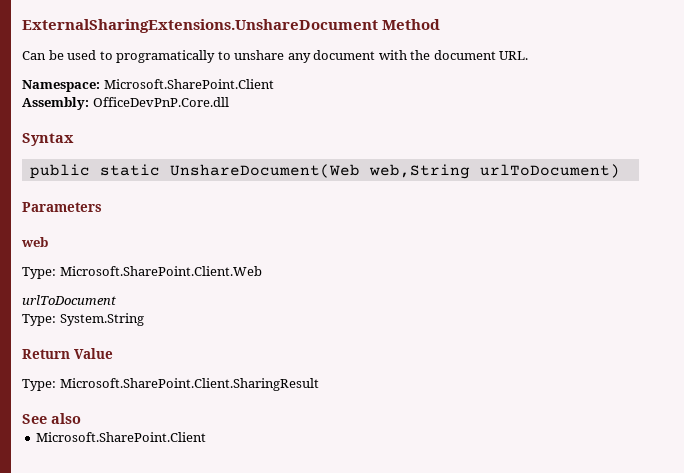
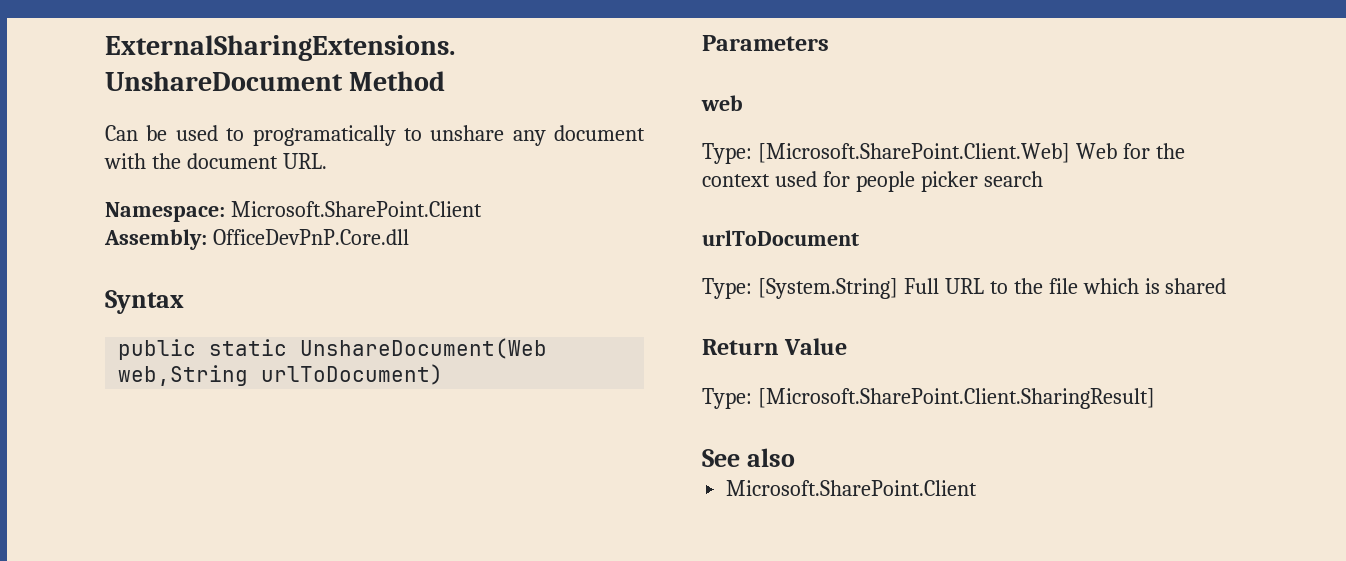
- Type: Microsoft.SharePoint.Client.Web
+ Type: [Microsoft.SharePoint.Client.Web] Web for the context used for people picker search
  urlToDocument
- Type: System.String
+ Type: [System.String] Full URL to the file which is shared
- Type: Microsoft.SharePoint.Client.SharingResult
+ Type: [Microsoft.SharePoint.Client.SharingResult]

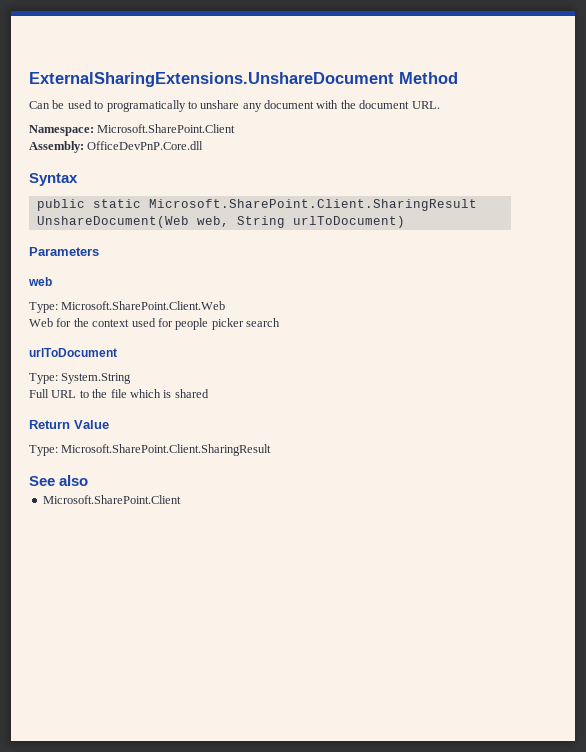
- public static UnshareDocument(Web web,String urlToDocument)
+ public static Microsoft.SharePoint.Client.SharingResult UnshareDocument(Web web, String urlToDocument)
- Type: [Microsoft.SharePoint.Client.Web] Web for the context used for people picker search
+ Type: Microsoft.SharePoint.Client.Web
+ Web for the context used for people picker search
- Type: [System.String] Full URL to the file which is shared
+ Type: System.String
+ Full URL to the file which is shared
- Type: [Microsoft.SharePoint.Client.SharingResult]
+ Type: Microsoft.SharePoint.Client.SharingResult

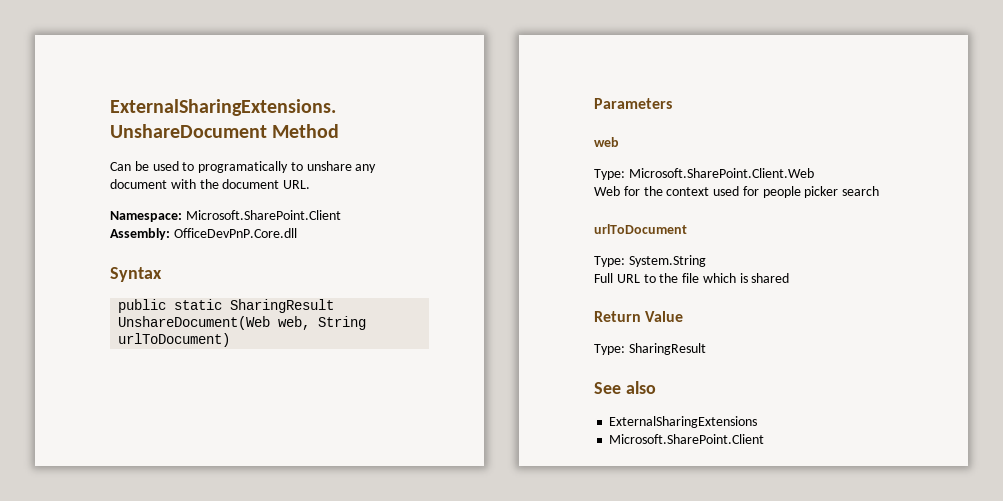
- public static Microsoft.SharePoint.Client.SharingResult UnshareDocument(Web web, String urlToDocument)
+ public static SharingResult UnshareDocument(Web web, String urlToDocument)
- Type: Microsoft.SharePoint.Client.SharingResult
+ Type: SharingResult
+ ExternalSharingExtensions

